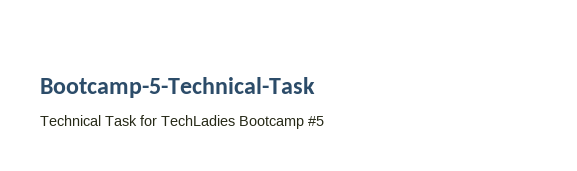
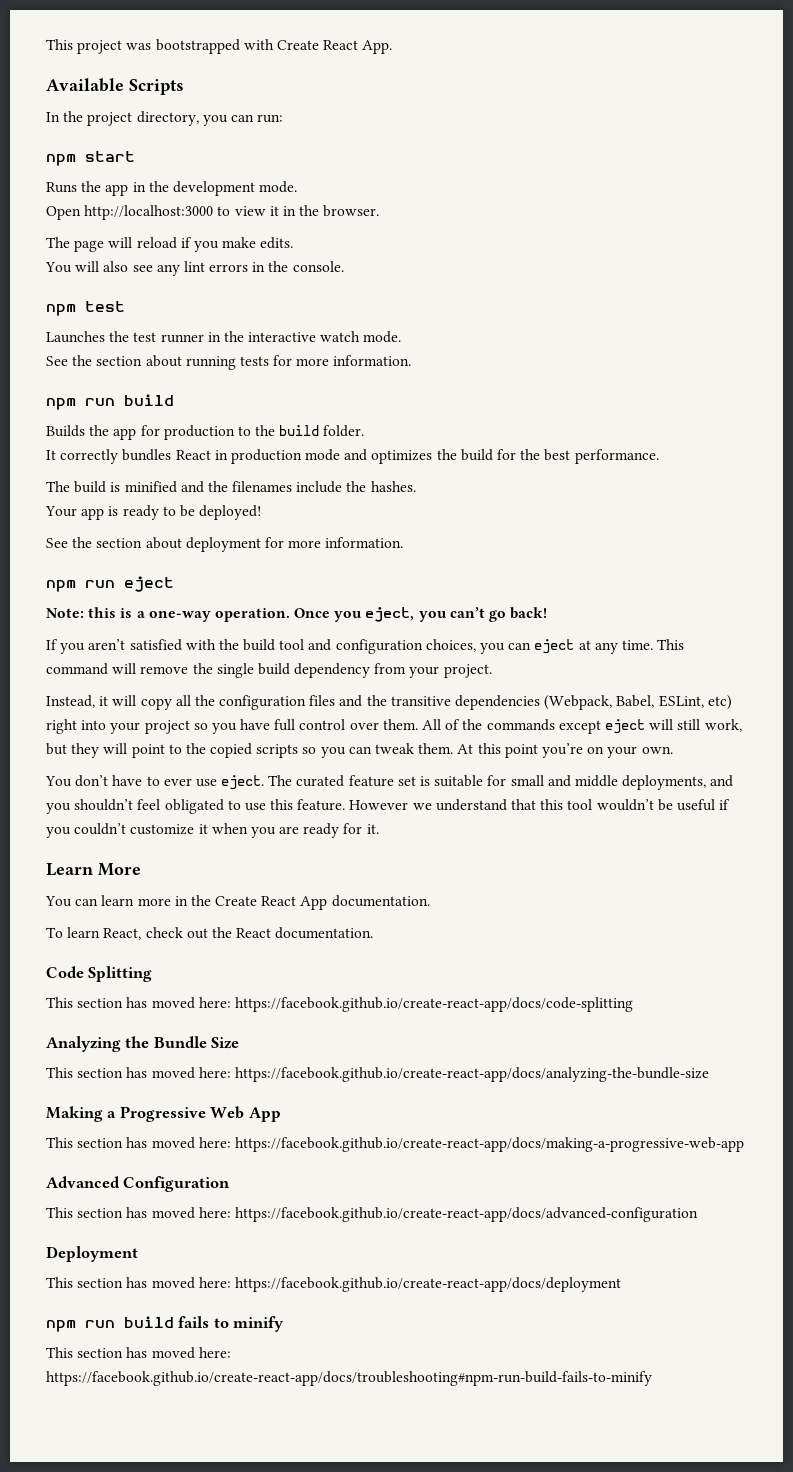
- Bootcamp-5-Technical-Task
- Technical Task for TechLadies Bootcamp #5
+ This project was bootstrapped with Create React App.
+ Available Scripts
+ In the project directory, you can run:
+ npm start
+ Runs the app in the development mode.
+ Open http://localhost:3000 to view it in the browser.
+ The page will reload if you make edits.
+ You will also see any lint errors in the console.
+ npm test
+ Launches the test runner in the interactive watch mode.
+ See the section about running tests for more information.
+ npm run build
+ Builds the app for production to the build folder.
+ It correctly bundles React in production mode and optimizes the build for the best performance.
+ The build is minified and the filenames include the hashes.
+ Your app is ready to be deployed!
+ See the section about deployment for more information.
+ npm run eject
+ Note: this is a one-way operation. Once you eject, you can’t go back!
+ If you aren’t satisfied with the build tool and configuration choices, you can eject at any time. This command will remove the single build dependency from your project.
+ Instead, it will copy all the configuration files and the transitive dependencies (Webpack, Babel, ESLint, etc) right into your project so you have full control over them. All of the commands except eject will still work, but they will point to the copied scripts so you can tweak them. At this point you’re on your own.
+ You don’t have to ever use eject. The curated feature set is suitable for small and middle deployments, and you shouldn’t feel obligated to use this feature. However we understand that this tool wouldn’t be useful if you couldn’t customize it when you are ready for it.
+ Learn More
+ You can learn more in the Create React App documentation.
+ To learn React, check out the React documentation.
+ Code Splitting
+ This section has moved here: https://facebook.github.io/create-react-app/docs/code-splitting
+ Analyzing the Bundle Size
+ This section has moved here: https://facebook.github.io/create-react-app/docs/analyzing-the-bundle-size
+ Making a Progressive Web App
+ This section has moved here: https://facebook.github.io/create-react-app/docs/making-a-progressive-web-app
+ Advanced Configuration
+ This section has moved here: https://facebook.github.io/create-react-app/docs/advanced-configuration
+ Deployment
+ This section has moved here: https://facebook.github.io/create-react-app/docs/deployment
+ npm run build fails to minify
+ This section has moved here: https://facebook.github.io/create-react-app/docs/troubleshooting#npm-run-build-fails-to-minify

